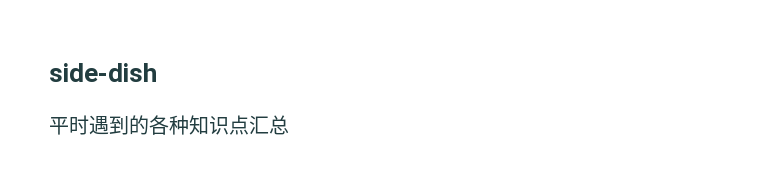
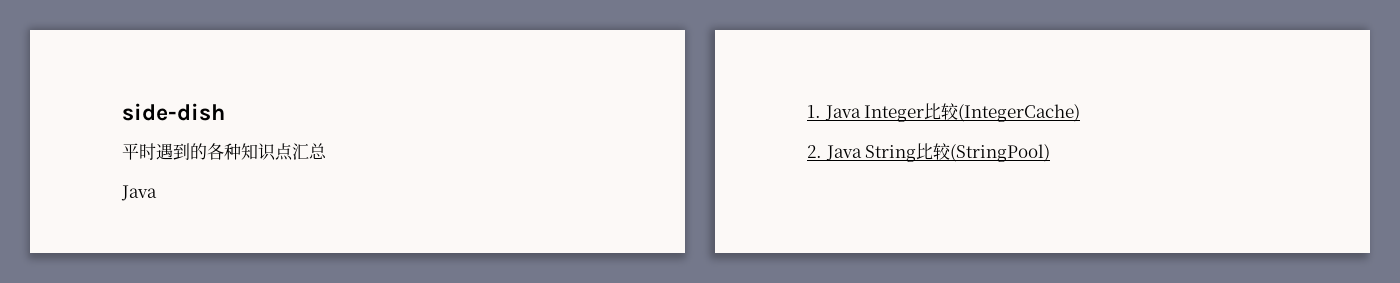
  平时遇到的各种知识点汇总
+ Java
+ 1. Java Integer比较(IntegerCache)
+ 2. Java String比较(StringPool)

